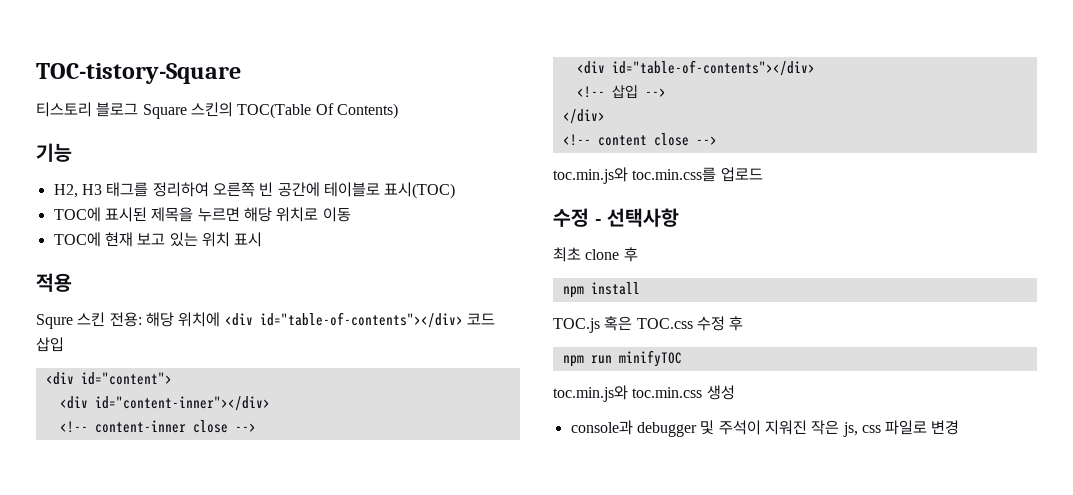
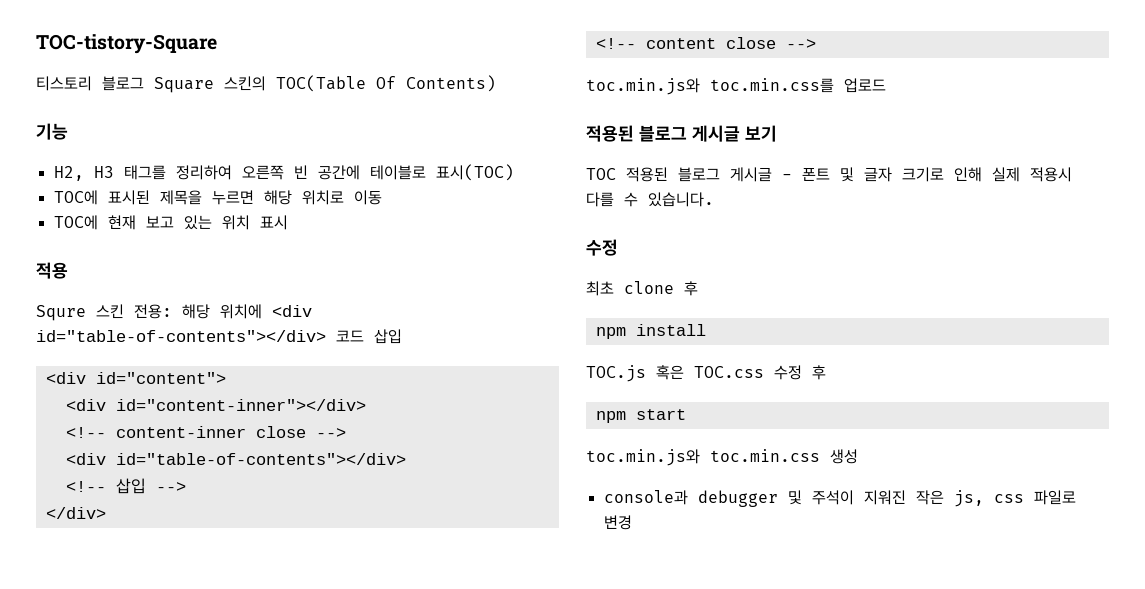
- 수정 - 선택사항
+ 적용된 블로그 게시글 보기
+ TOC 적용된 블로그 게시글 - 폰트 및 글자 크기로 인해 실제 적용시 다를 수 있습니다.
+ 수정
- npm run minifyTOC
+ npm start

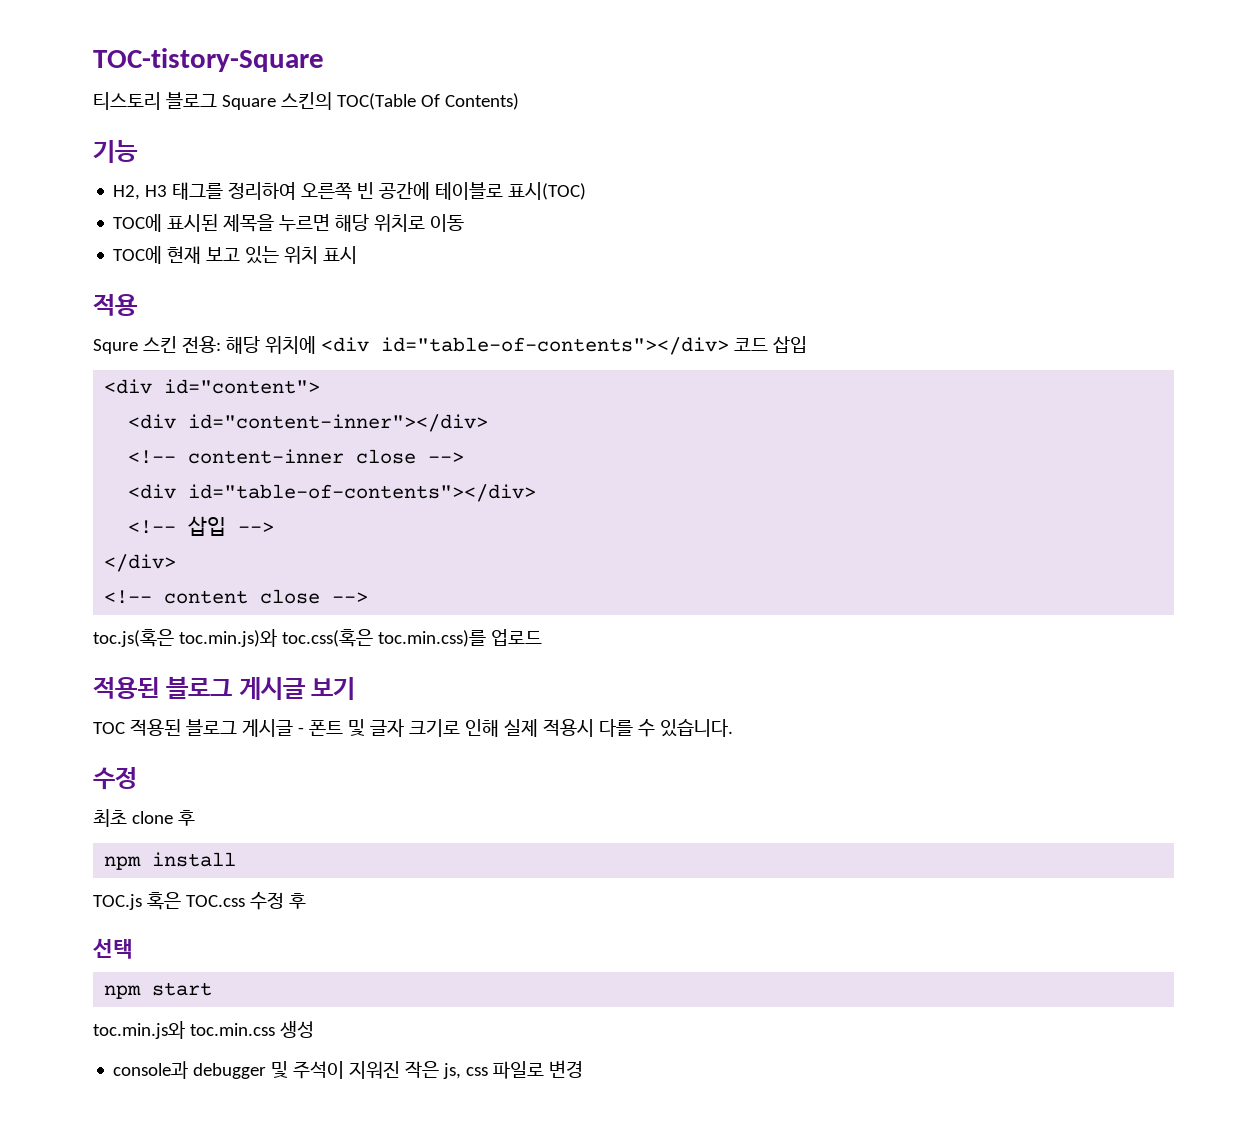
- toc.min.js와 toc.min.css를 업로드
+ toc.js(혹은 toc.min.js)와 toc.css(혹은 toc.min.css)를 업로드
+ 선택

